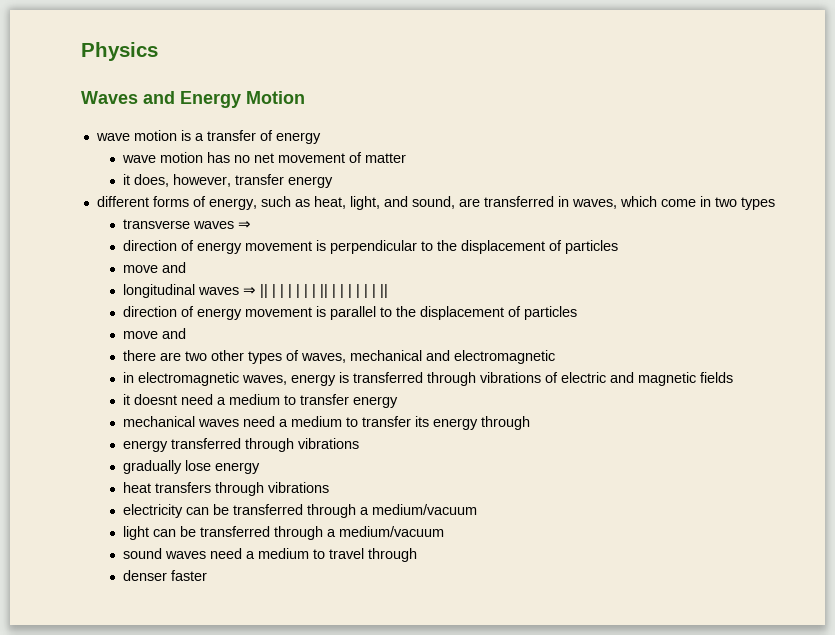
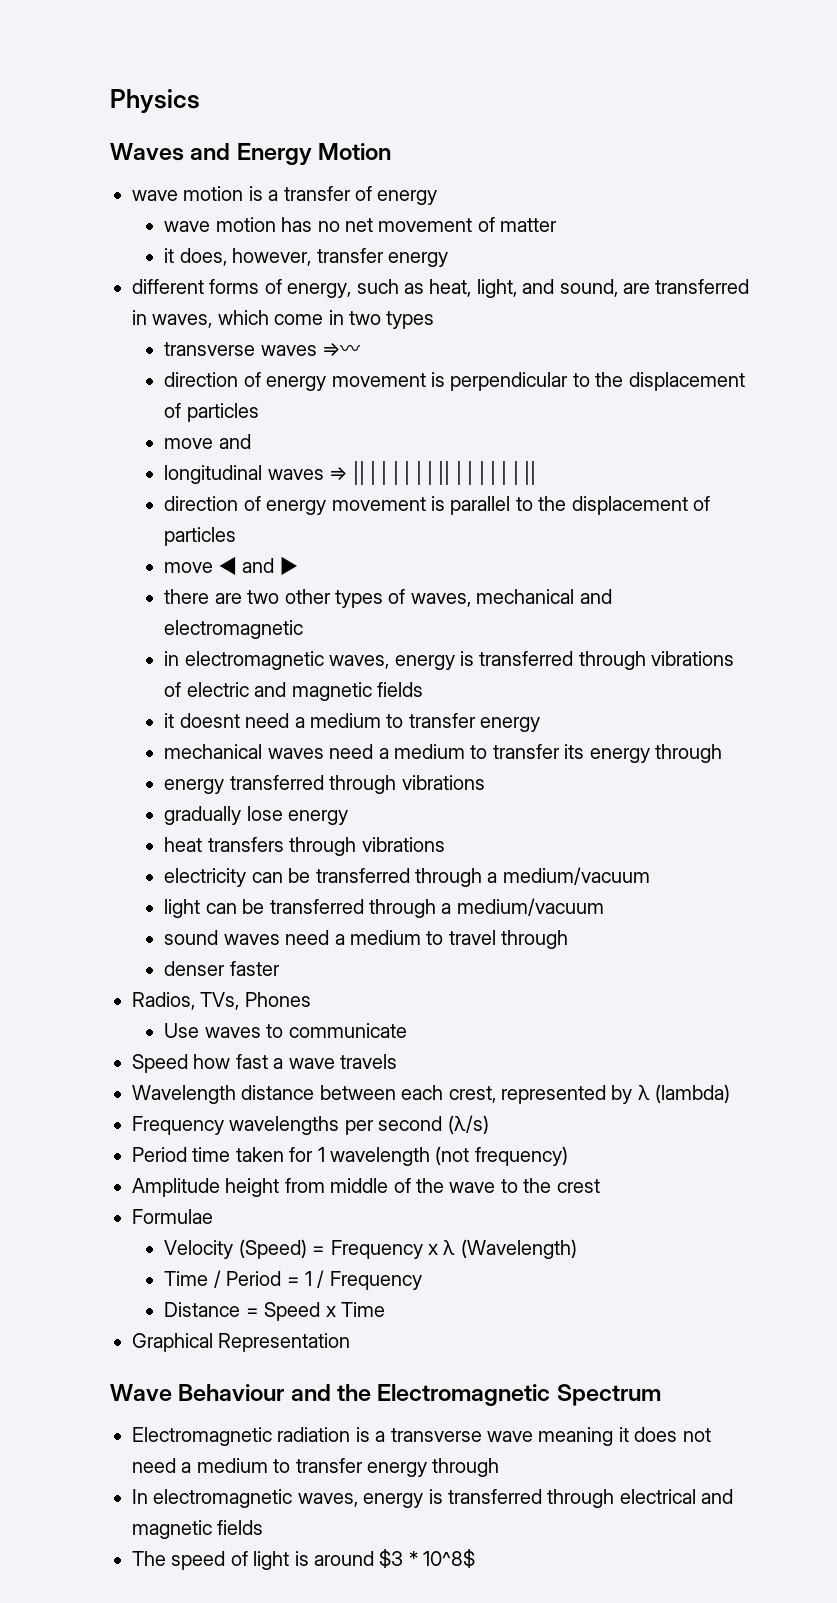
- transverse waves ⇒
+ transverse waves ⇒〰
  direction of energy movement is parallel to the displacement of particles
- move and
+ move ◀ and ▶
+ Radios, TVs, Phones
+ Use waves to communicate
+ Speed how fast a wave travels
+ Wavelength distance between each crest, represented by λ (lambda)
+ Frequency wavelengths per second (λ/s)
+ Period time taken for 1 wavelength (not frequency)
+ Amplitude height from middle of the wave to the crest
+ Formulae
+ Velocity (Speed) = Frequency x λ (Wavelength)
+ Time / Period = 1 / Frequency
+ Distance = Speed x Time
+ Graphical Representation
+ Wave Behaviour and the Electromagnetic Spectrum
+ Electromagnetic radiation is a transverse wave meaning it does not need a medium to transfer energy through
+ In electromagnetic waves, energy is transferred through electrical and magnetic fields
+ The speed of light is around $3 * 10^8$

